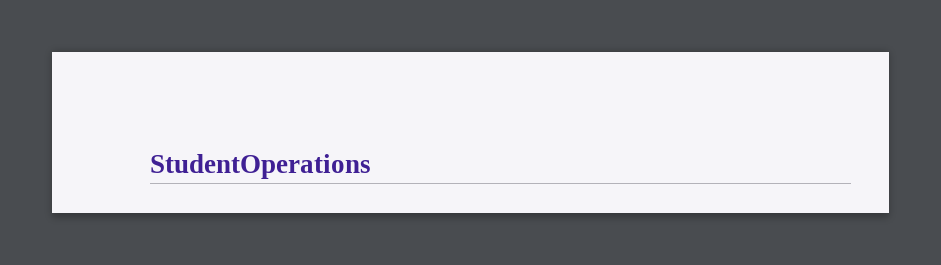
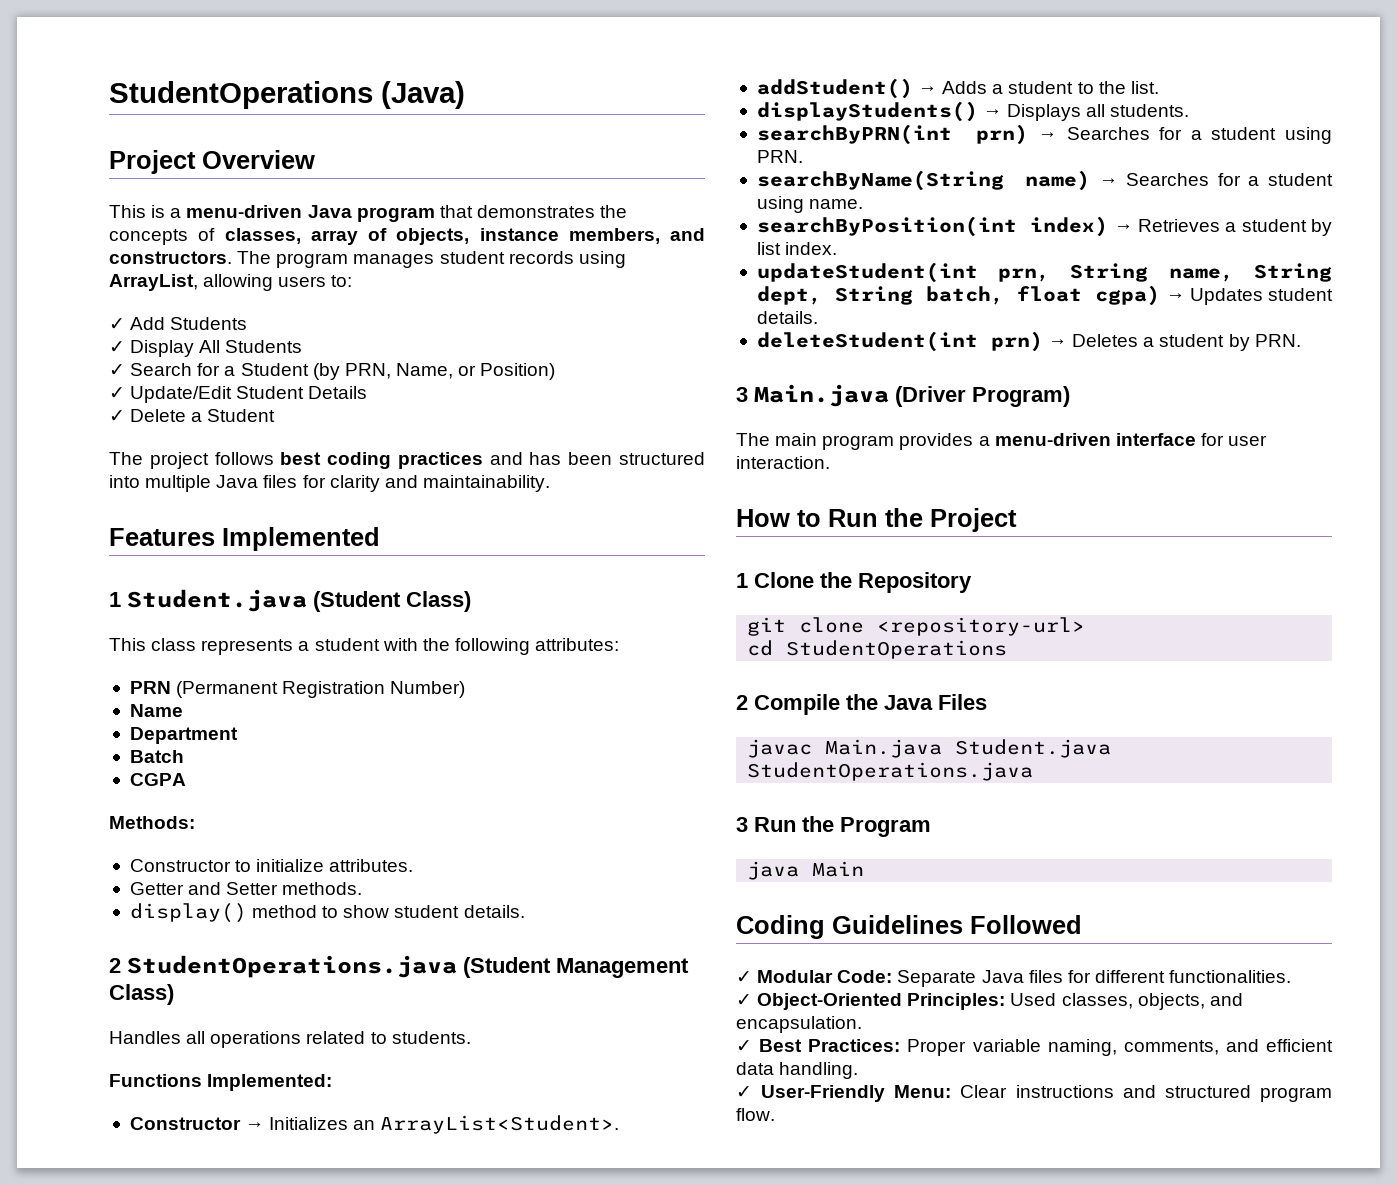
- StudentOperations
+ StudentOperations (Java)
+ Project Overview
+ This is a menu-driven Java program that demonstrates the concepts of classes, array of objects, instance members, and constructors. The program manages student records using ArrayList, allowing users to:
+ ✓ Add Students
+ ✓ Display All Students
+ ✓ Search for a Student (by PRN, Name, or Position)
+ ✓ Update/Edit Student Details
+ ✓ Delete a Student
+ The project follows best coding practices and has been structured into multiple Java files for clarity and maintainability.
+ Features Implemented
+ 1 Student.java (Student Class)
+ This class represents a student with the following attributes:
+ PRN (Permanent Registration Number)
+ Name
+ Department
+ Batch
+ CGPA
+ Methods:
+ Constructor to initialize attributes.
+ Getter and Setter methods.
+ display() method to show student details.
+ 2 StudentOperations.java (Student Management Class)
+ Handles all operations related to students.
+ Functions Implemented:
+ Constructor → Initializes an ArrayList<Student>.
+ addStudent() → Adds a student to the list.
+ displayStudents() → Displays all students.
+ searchByPRN(int prn) → Searches for a student using PRN.
+ searchByName(String name) → Searches for a student using name.
+ searchByPosition(int index) → Retrieves a student by list index.
+ updateStudent(int prn, String name, String dept, String batch, float cgpa) → Updates student details.
+ deleteStudent(int prn) → Deletes a student by PRN.
+ 3 Main.java (Driver Program)
+ The main program provides a menu-driven interface for user interaction.
+ How to Run the Project
+ 1 Clone the Repository
+ git clone <repository-url>
+ cd StudentOperations
+ 2 Compile the Java Files
+ javac Main.java Student.java StudentOperations.java
+ 3 Run the Program
+ java Main
+ Coding Guidelines Followed
+ ✓ Modular Code: Separate Java files for different functionalities.
+ ✓ Object-Oriented Principles: Used classes, objects, and encapsulation.
+ ✓ Best Practices: Proper variable naming, comments, and efficient data handling.
+ ✓ User-Friendly Menu: Clear instructions and structured program flow.

